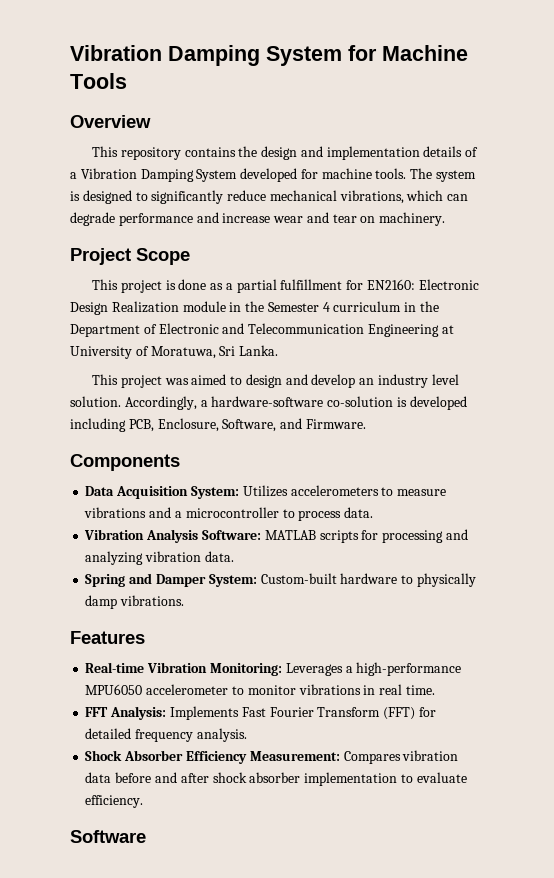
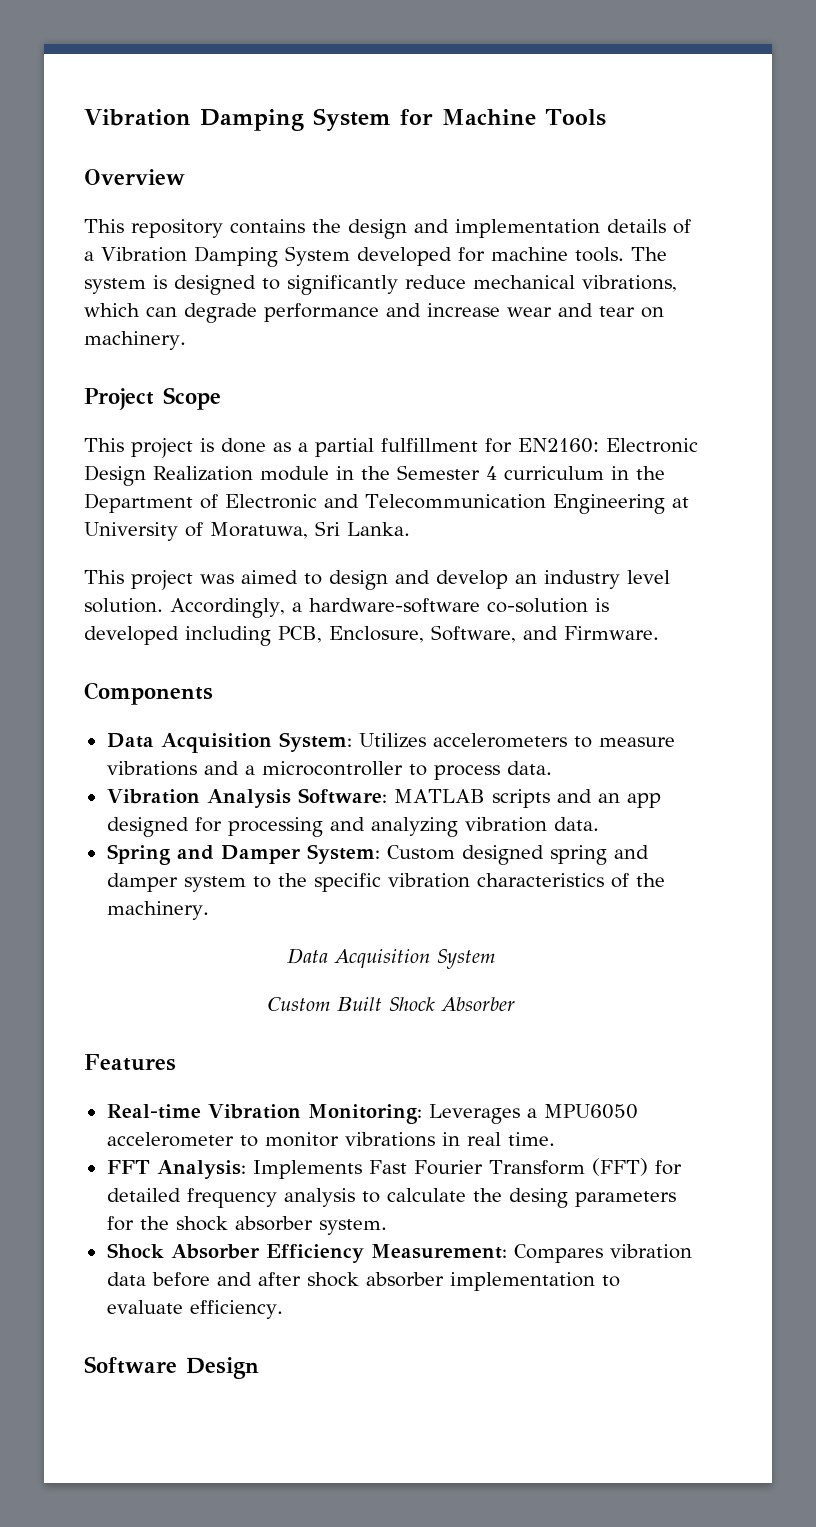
- Vibration Analysis Software: MATLAB scripts for processing and analyzing vibration data.
+ Vibration Analysis Software: MATLAB scripts and an app designed for processing and analyzing vibration data.
- Spring and Damper System: Custom-built hardware to physically damp vibrations.
+ Spring and Damper System: Custom designed spring and damper system to the specific vibration characteristics of the machinery.
+ Data Acquisition System
+ Custom Built Shock Absorber
- Real-time Vibration Monitoring: Leverages a high-performance MPU6050 accelerometer to monitor vibrations in real time.
+ Real-time Vibration Monitoring: Leverages a MPU6050 accelerometer to monitor vibrations in real time.
- FFT Analysis: Implements Fast Fourier Transform (FFT) for detailed frequency analysis.
+ FFT Analysis: Implements Fast Fourier Transform (FFT) for detailed frequency analysis to calculate the desing parameters for the shock absorber system.
- Software
+ Software Design

